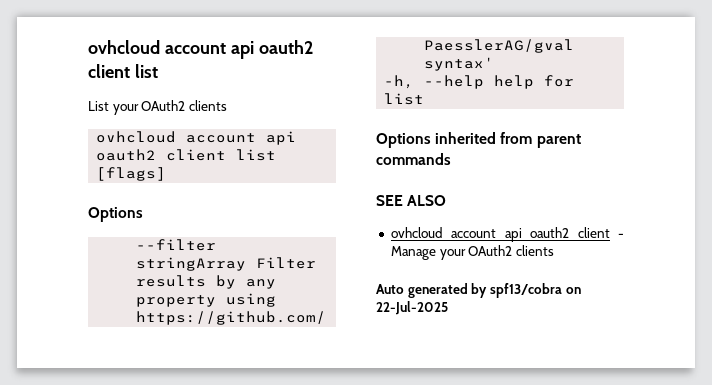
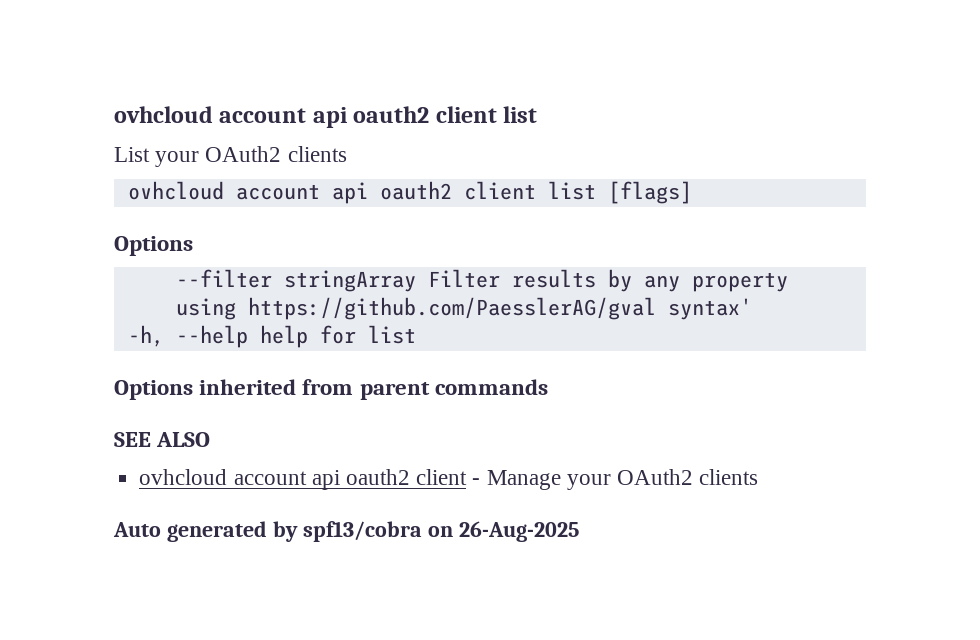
- Auto generated by spf13/cobra on 22-Jul-2025
+ Auto generated by spf13/cobra on 26-Aug-2025

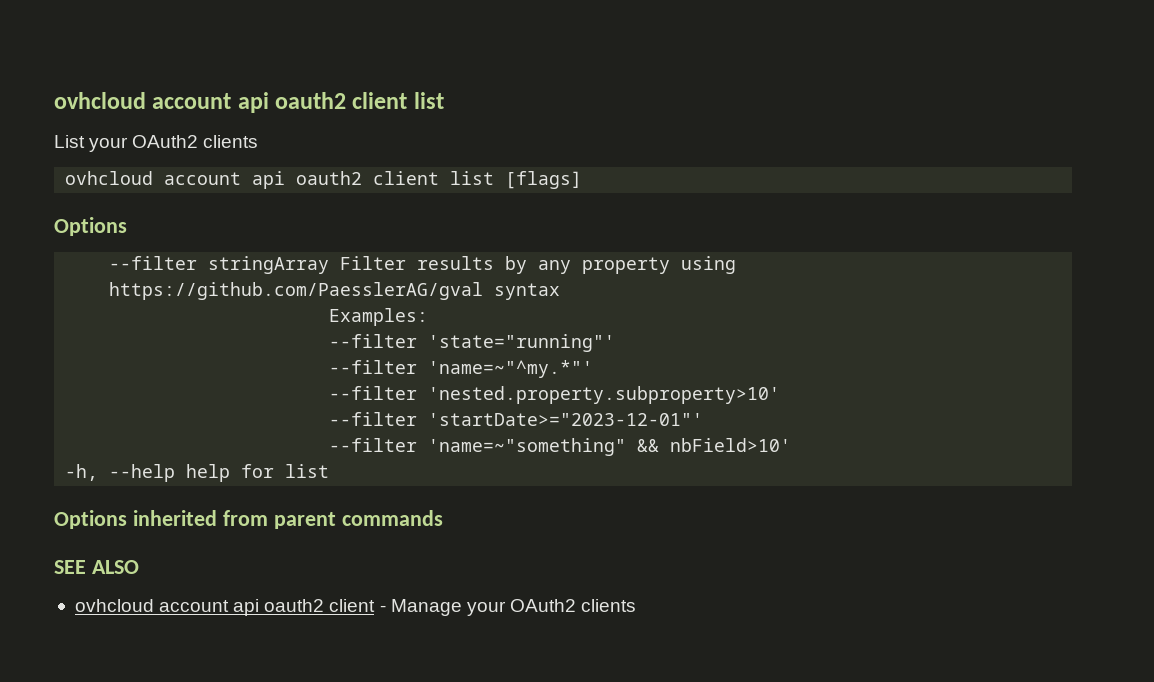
- --filter stringArray Filter results by any property using https://github.com/PaesslerAG/gval syntax'
+ --filter stringArray Filter results by any property using https://github.com/PaesslerAG/gval syntax
+ Examples:
+ --filter 'state="running"'
+ --filter 'name=~"^my.*"'
+ --filter 'nested.property.subproperty>10'
+ --filter 'startDate>="2023-12-01"'
+ --filter 'name=~"something" && nbField>10'
- Auto generated by spf13/cobra on 26-Aug-2025

